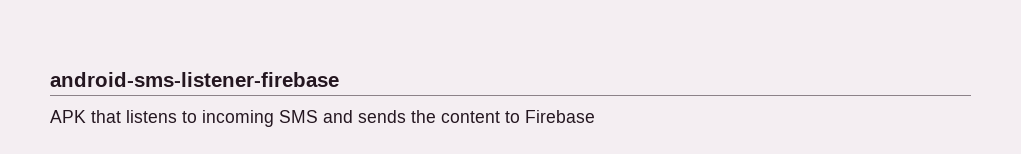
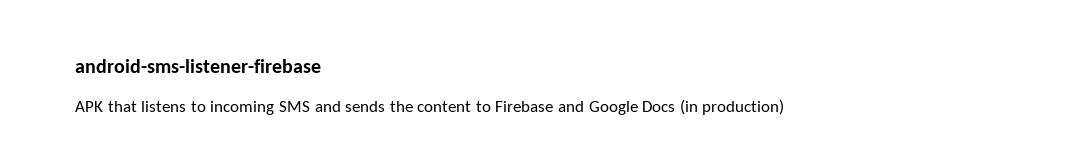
- APK that listens to incoming SMS and sends the content to Firebase
+ APK that listens to incoming SMS and sends the content to Firebase and Google Docs (in production)

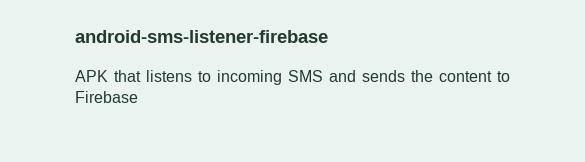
- APK that listens to incoming SMS and sends the content to Firebase and Google Docs (in production)
+ APK that listens to incoming SMS and sends the content to Firebase

